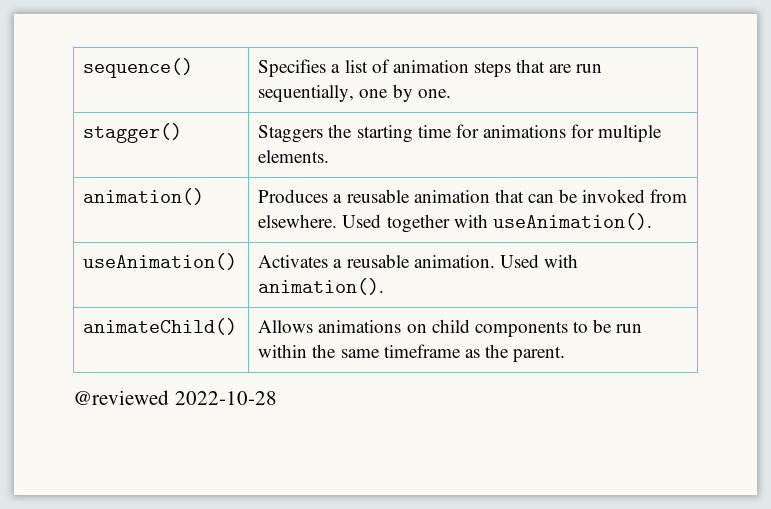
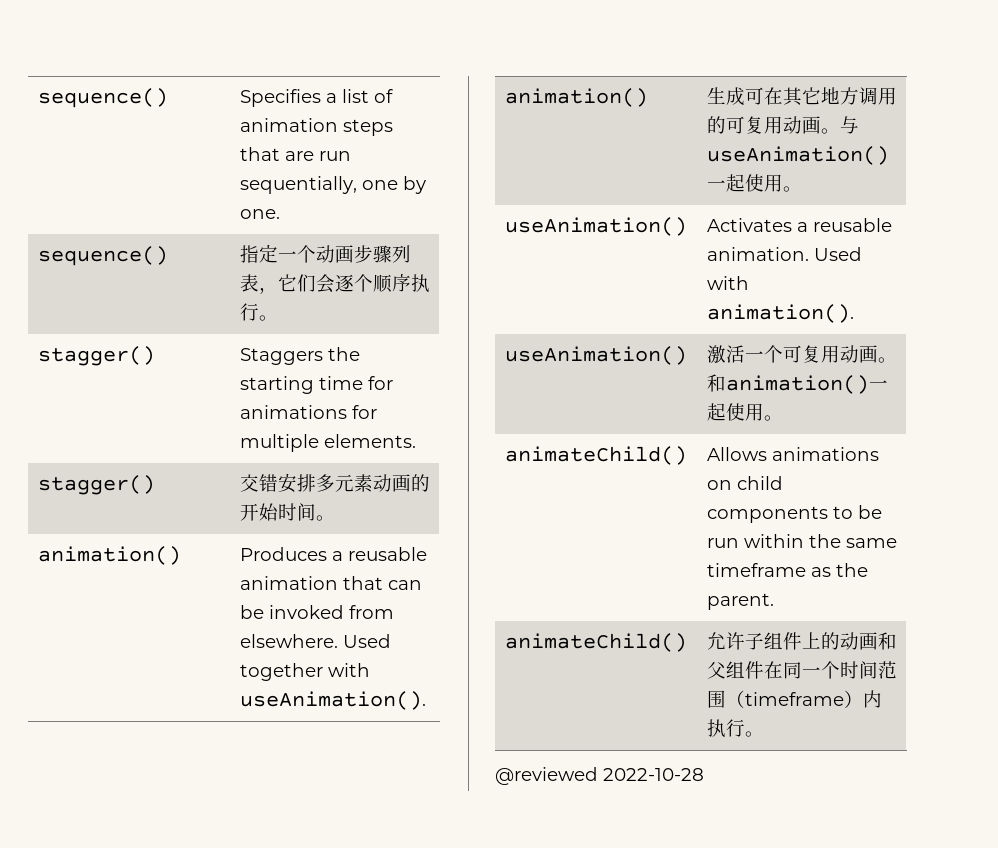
+ sequence() | 指定一个动画步骤列表，它们会逐个顺序执行。
+ stagger() | 交错安排多元素动画的开始时间。
+ animation() | 生成可在其它地方调用的可复用动画。与useAnimation()一起使用。
+ useAnimation() | 激活一个可复用动画。和animation()一起使用。
+ animateChild() | 允许子组件上的动画和父组件在同一个时间范围（timeframe）内执行。

